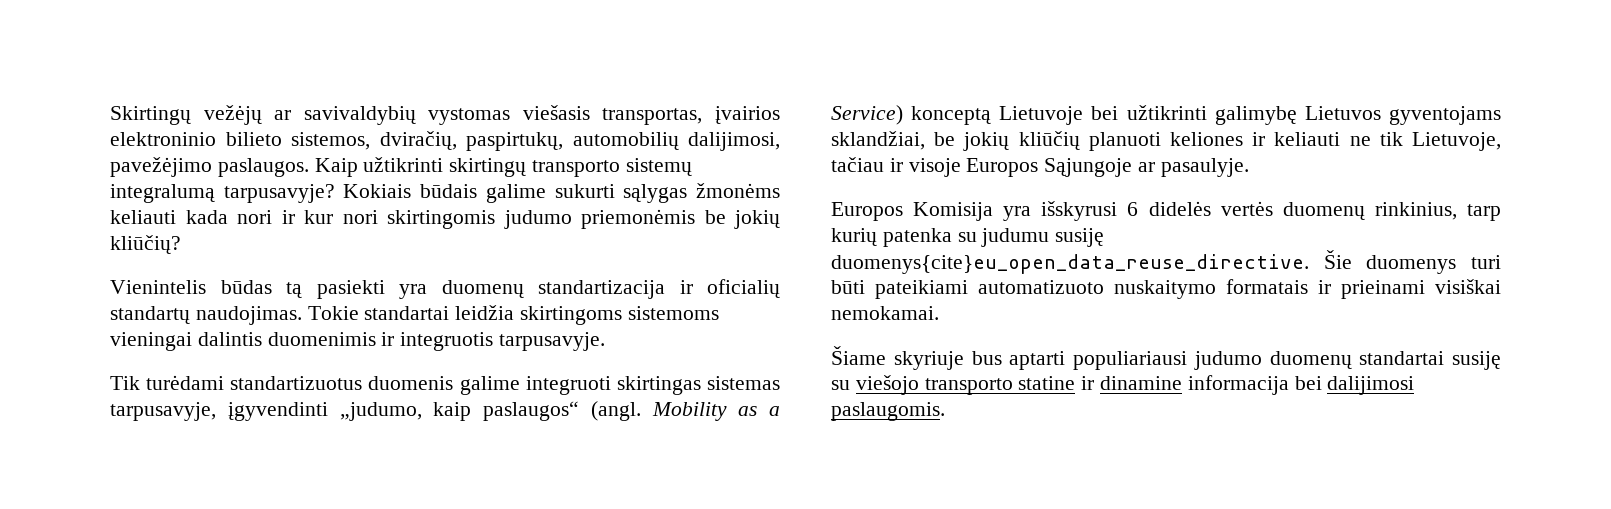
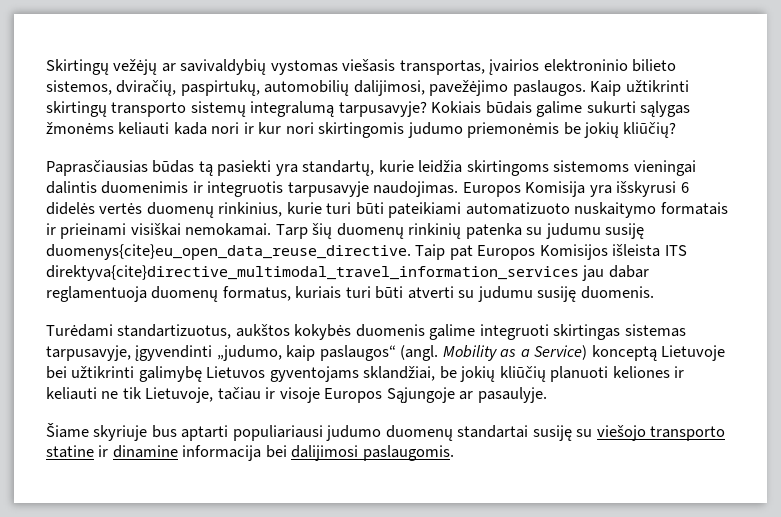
- Vienintelis būdas tą pasiekti yra duomenų standartizacija ir oficialių standartų naudojimas. Tokie standartai leidžia skirtingoms sistemoms vieningai dalintis duomenimis ir integruotis tarpusavyje.
- Tik turėdami standartizuotus duomenis galime integruoti skirtingas sistemas tarpusavyje, įgyvendinti „judumo, kaip paslaugos“ (angl.
+ Paprasčiausias būdas tą pasiekti yra standartų, kurie leidžia skirtingoms sistemoms vieningai dalintis duomenimis ir integruotis tarpusavyje naudojimas. Europos Komisija yra išskyrusi 6 didelės vertės duomenų rinkinius, kurie turi būti pateikiami automatizuoto nuskaitymo formatais ir prieinami visiškai nemokamai. Tarp šių duomenų rinkinių patenka su judumu susiję duomenys{cite}eu_open_data_reuse_directive. Taip pat Europos Komisijos išleista ITS direktyva{cite}directive_multimodal_travel_information_services jau dabar reglamentuoja duomenų formatus, kuriais turi būti atverti su judumu susiję duomenis.
+ Turėdami standartizuotus, aukštos kokybės duomenis galime integruoti skirtingas sistemas tarpusavyje, įgyvendinti „judumo, kaip paslaugos“ (angl.
- Europos Komisija yra išskyrusi 6 didelės vertės duomenų rinkinius, tarp kurių patenka su judumu susiję duomenys{cite}eu_open_data_reuse_directive. Šie duomenys turi būti pateikiami automatizuoto nuskaitymo formatais ir prieinami visiškai nemokamai.

